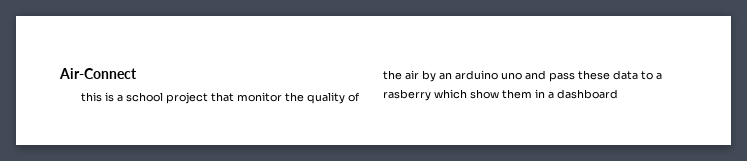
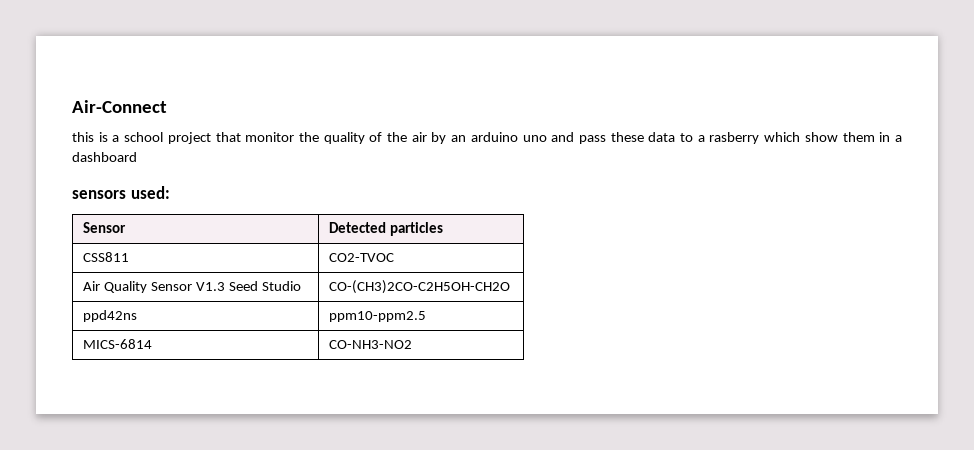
+ sensors used:
+ Sensor | Detected particles
+ CSS811 | CO2-TVOC
+ Air Quality Sensor V1.3 Seed Studio | CO-(CH3)2CO-C2H5OH-CH2O
+ ppd42ns | ppm10-ppm2.5
+ MICS-6814 | CO-NH3-NO2

